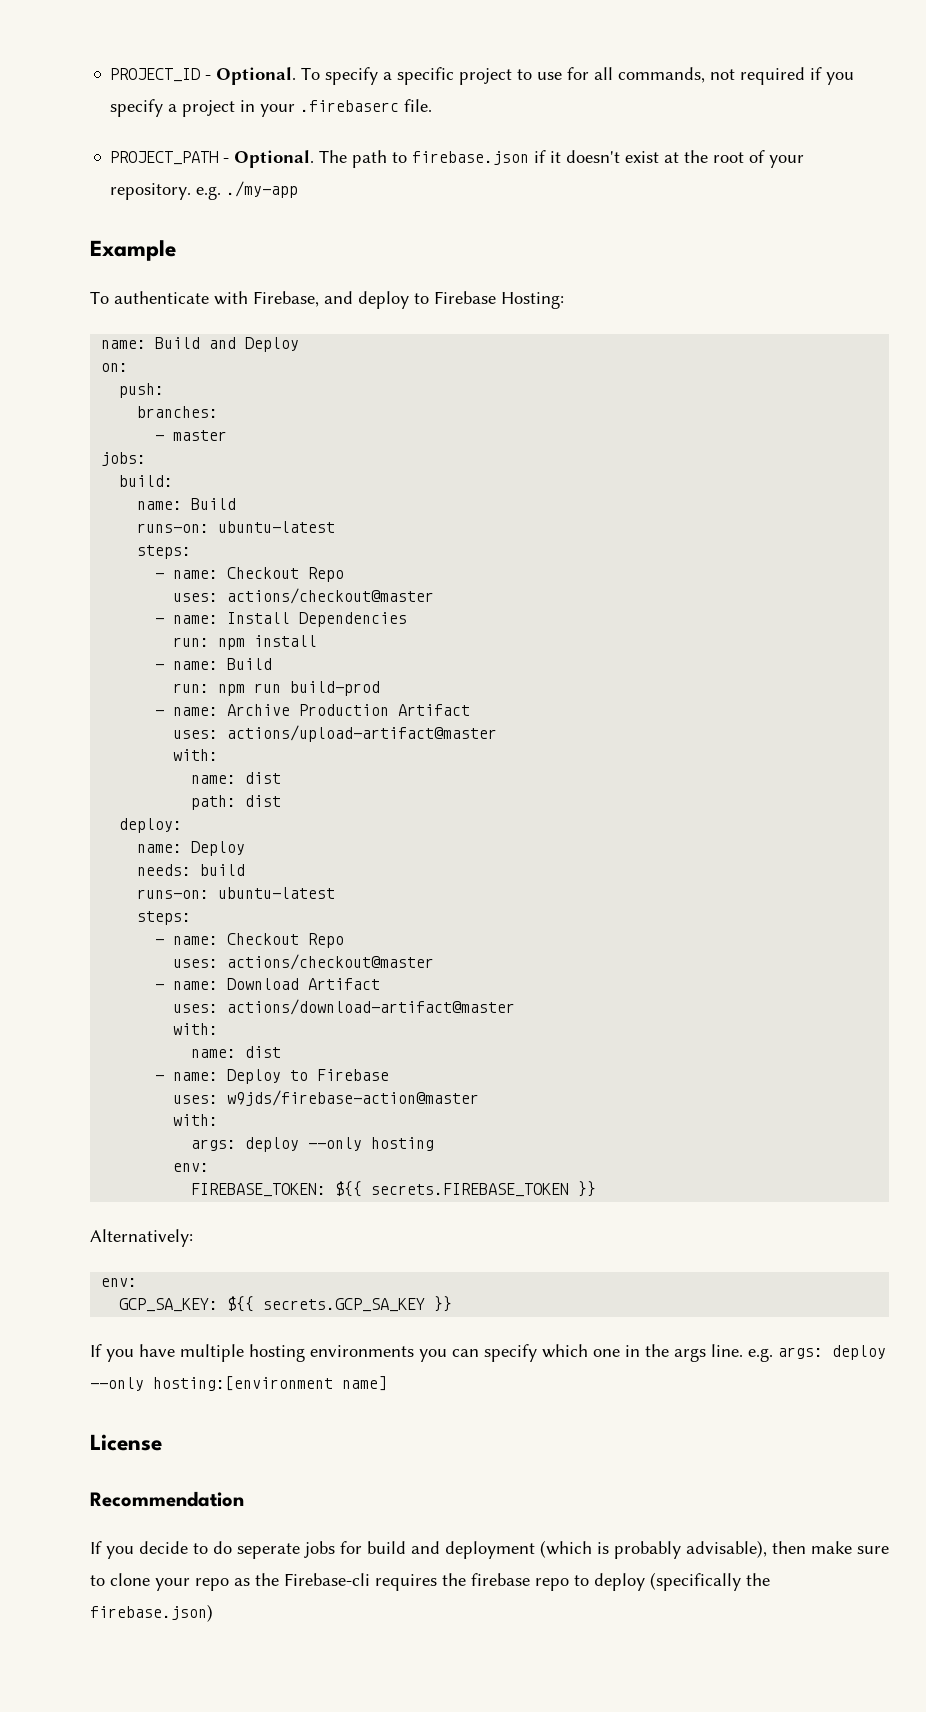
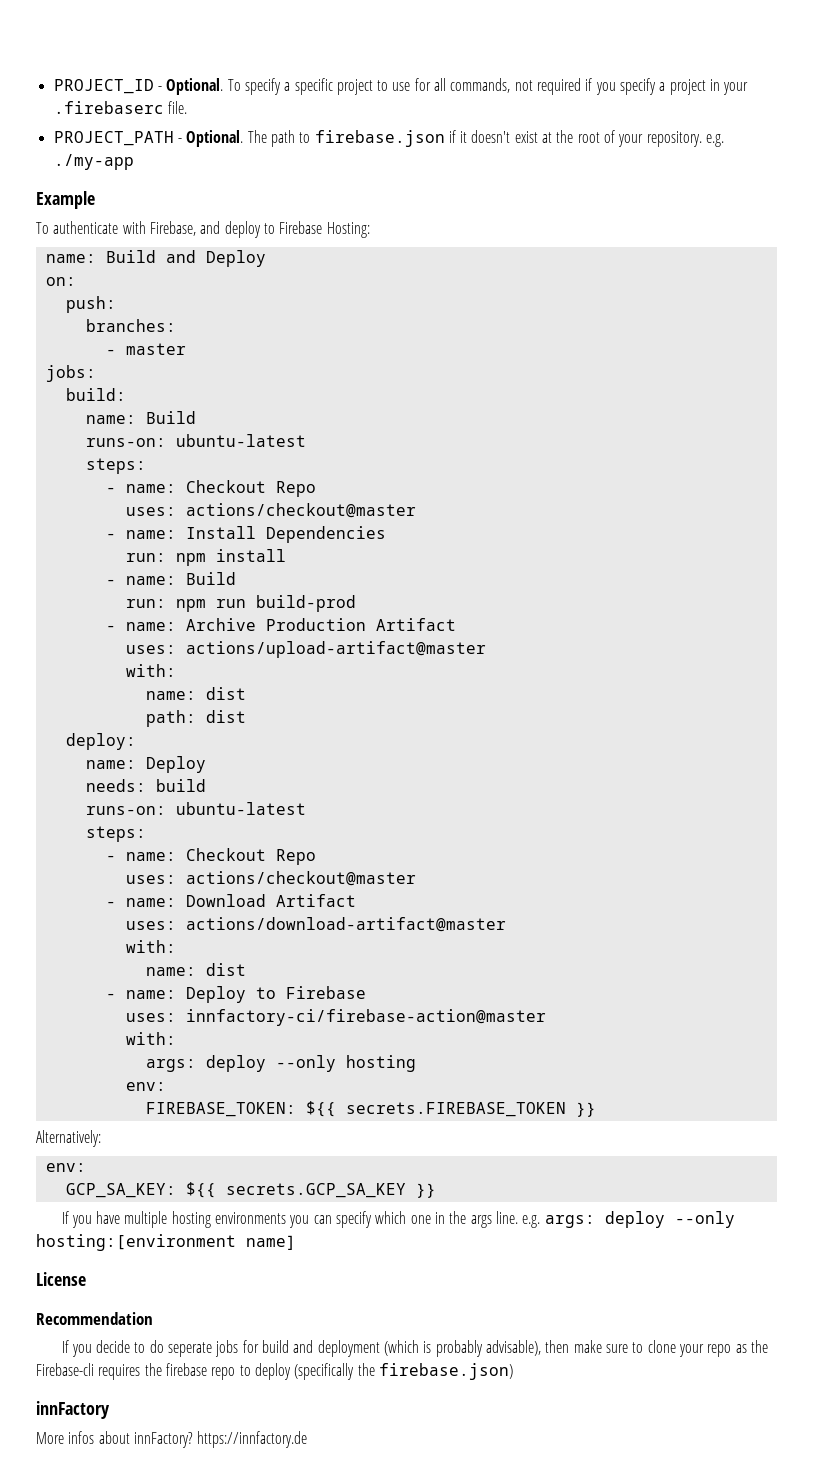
- uses: w9jds/firebase-action@master
+ uses: innfactory-ci/firebase-action@master
+ innFactory
+ More infos about innFactory? https://innfactory.de

